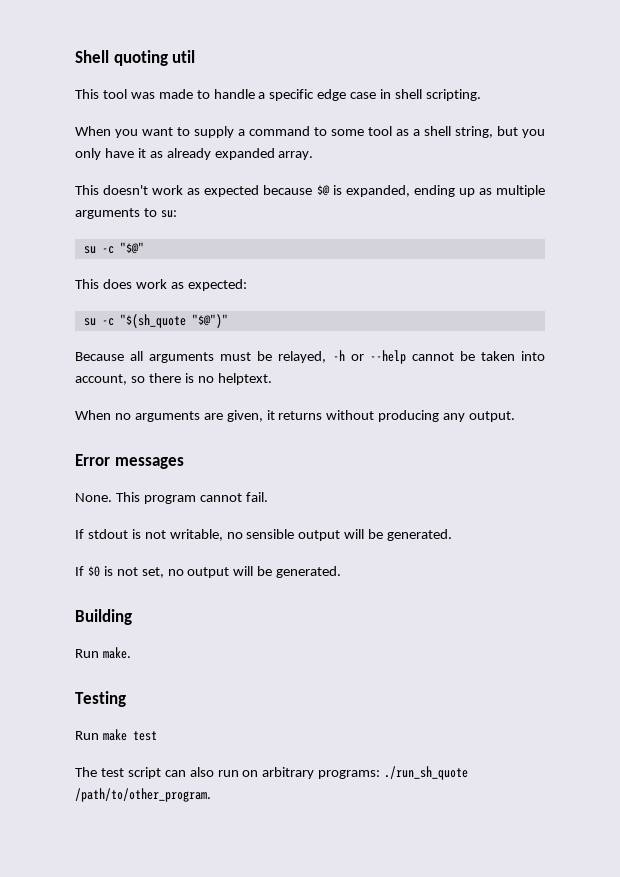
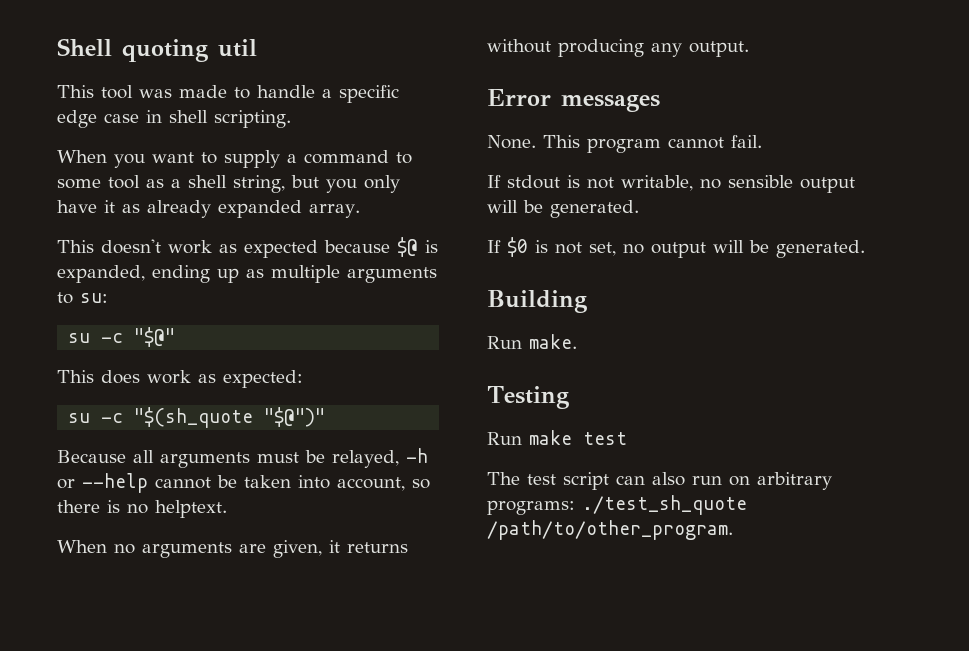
- The test script can also run on arbitrary programs: ./run_sh_quote /path/to/other_program.
+ The test script can also run on arbitrary programs: ./test_sh_quote /path/to/other_program.

